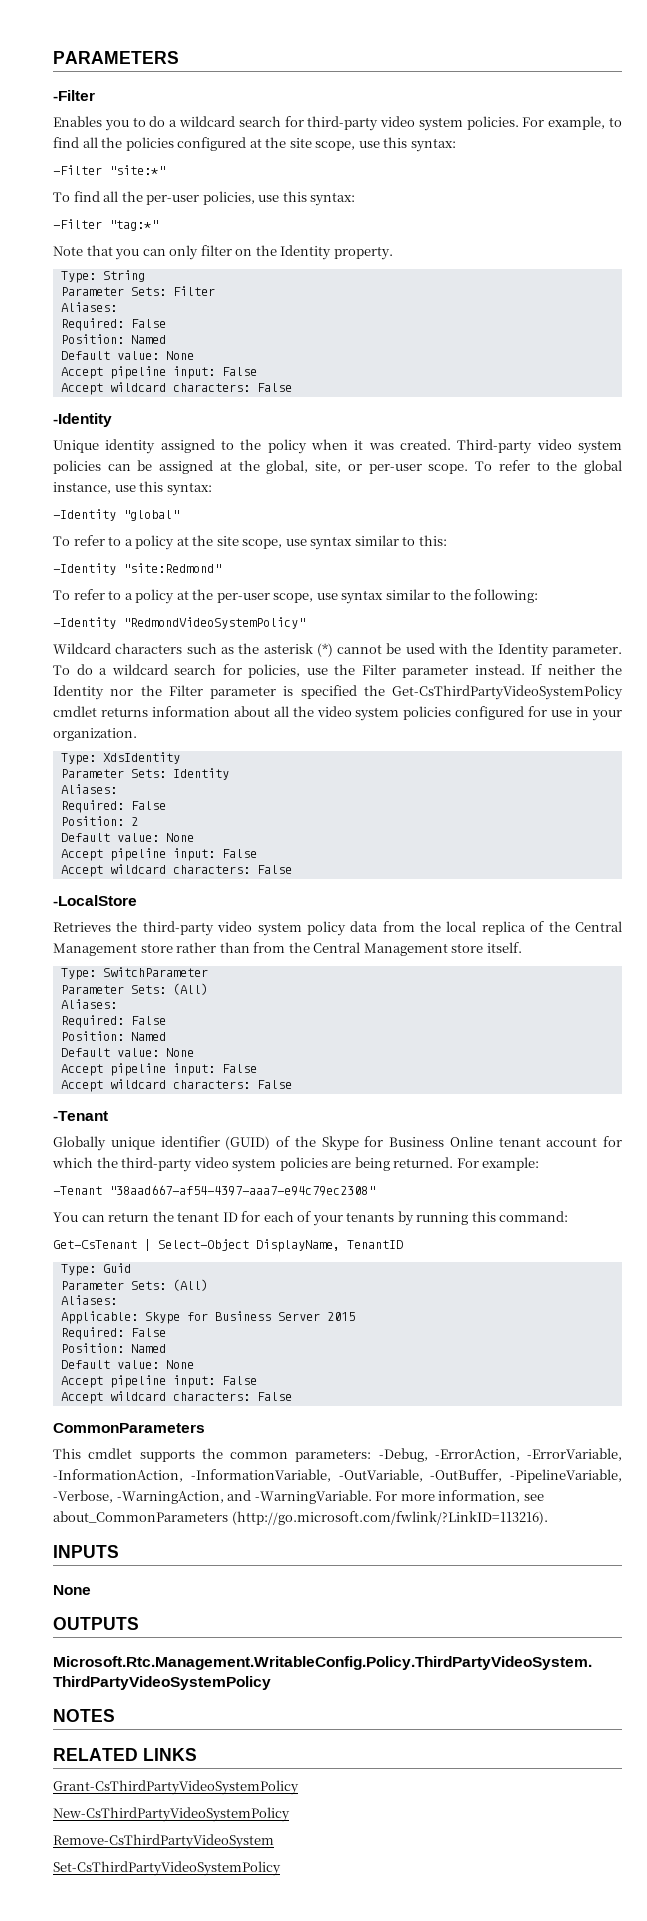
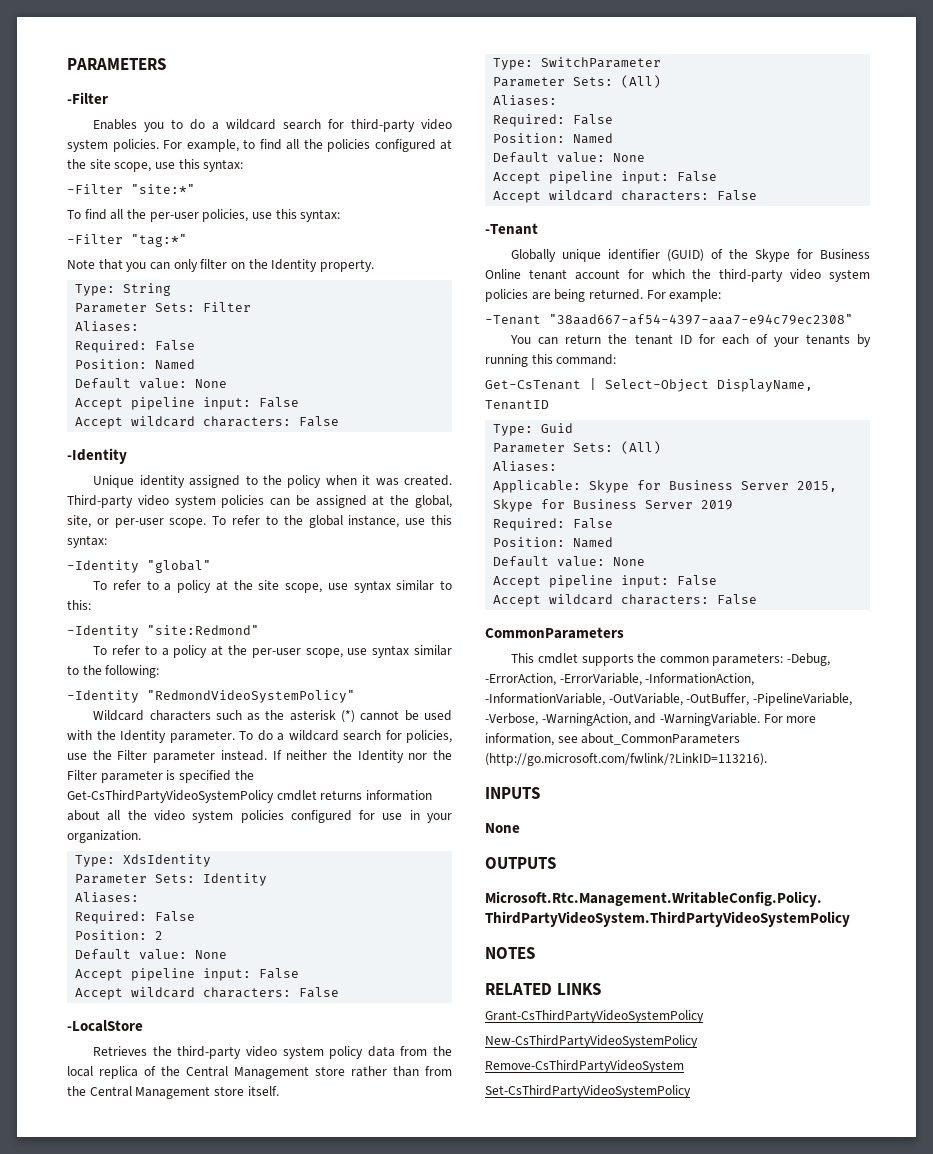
- Applicable: Skype for Business Server 2015
+ Applicable: Skype for Business Server 2015, Skype for Business Server 2019

